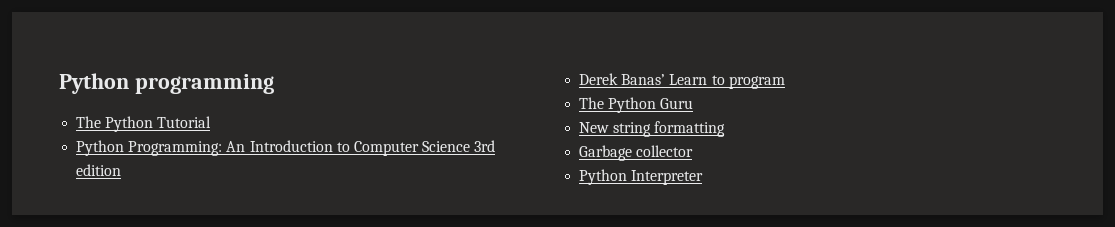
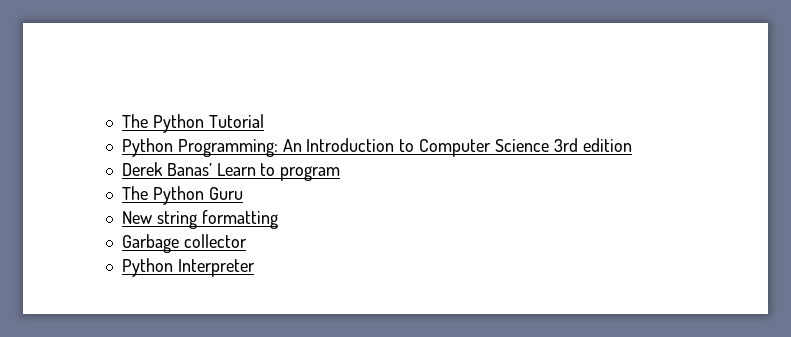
- Python programming

